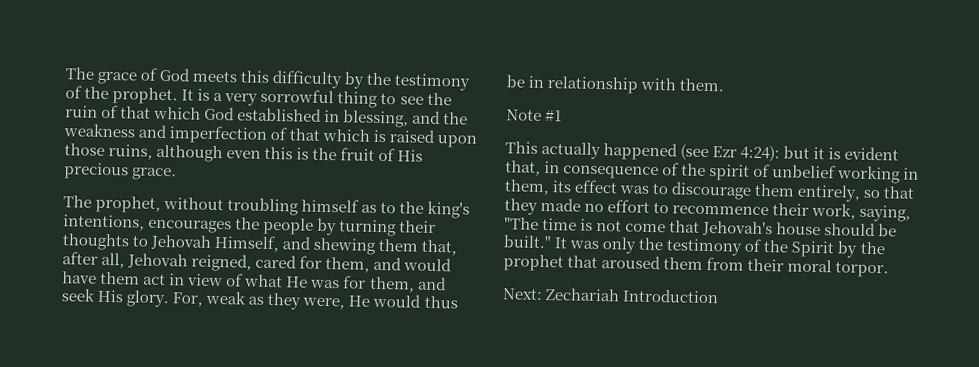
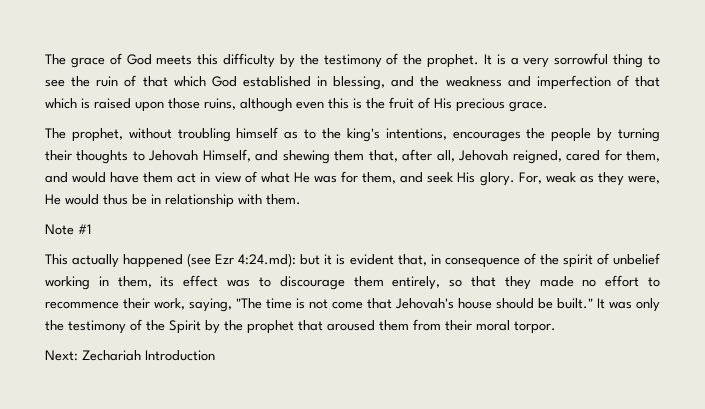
- This actually happened (see Ezr 4:24): but it is evident that, in consequence of the spirit of unbelief working in them, its effect was to discourage them entirely, so that they made no effort to recommence their work, saying, "The time is not come that Jehovah's house should be built."
+ This actually happened (see Ezr 4:24.md): but it is evident that, in consequence of the spirit of unbelief working in them, its effect was to discourage them entirely, so that they made no effort to recommence their work, saying, "The time is not come that Jehovah's house should be built."

